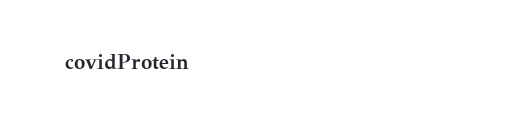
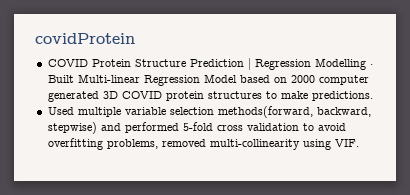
+ COVID Protein Structure Prediction | Regression Modelling · Built Multi-linear Regression Model based on 2000 computer generated 3D COVID protein structures to make predictions.
+ Used multiple variable selection methods(forward, backward, stepwise) and performed 5-fold cross validation to avoid overfitting problems, removed multi-collinearity using VIF.

